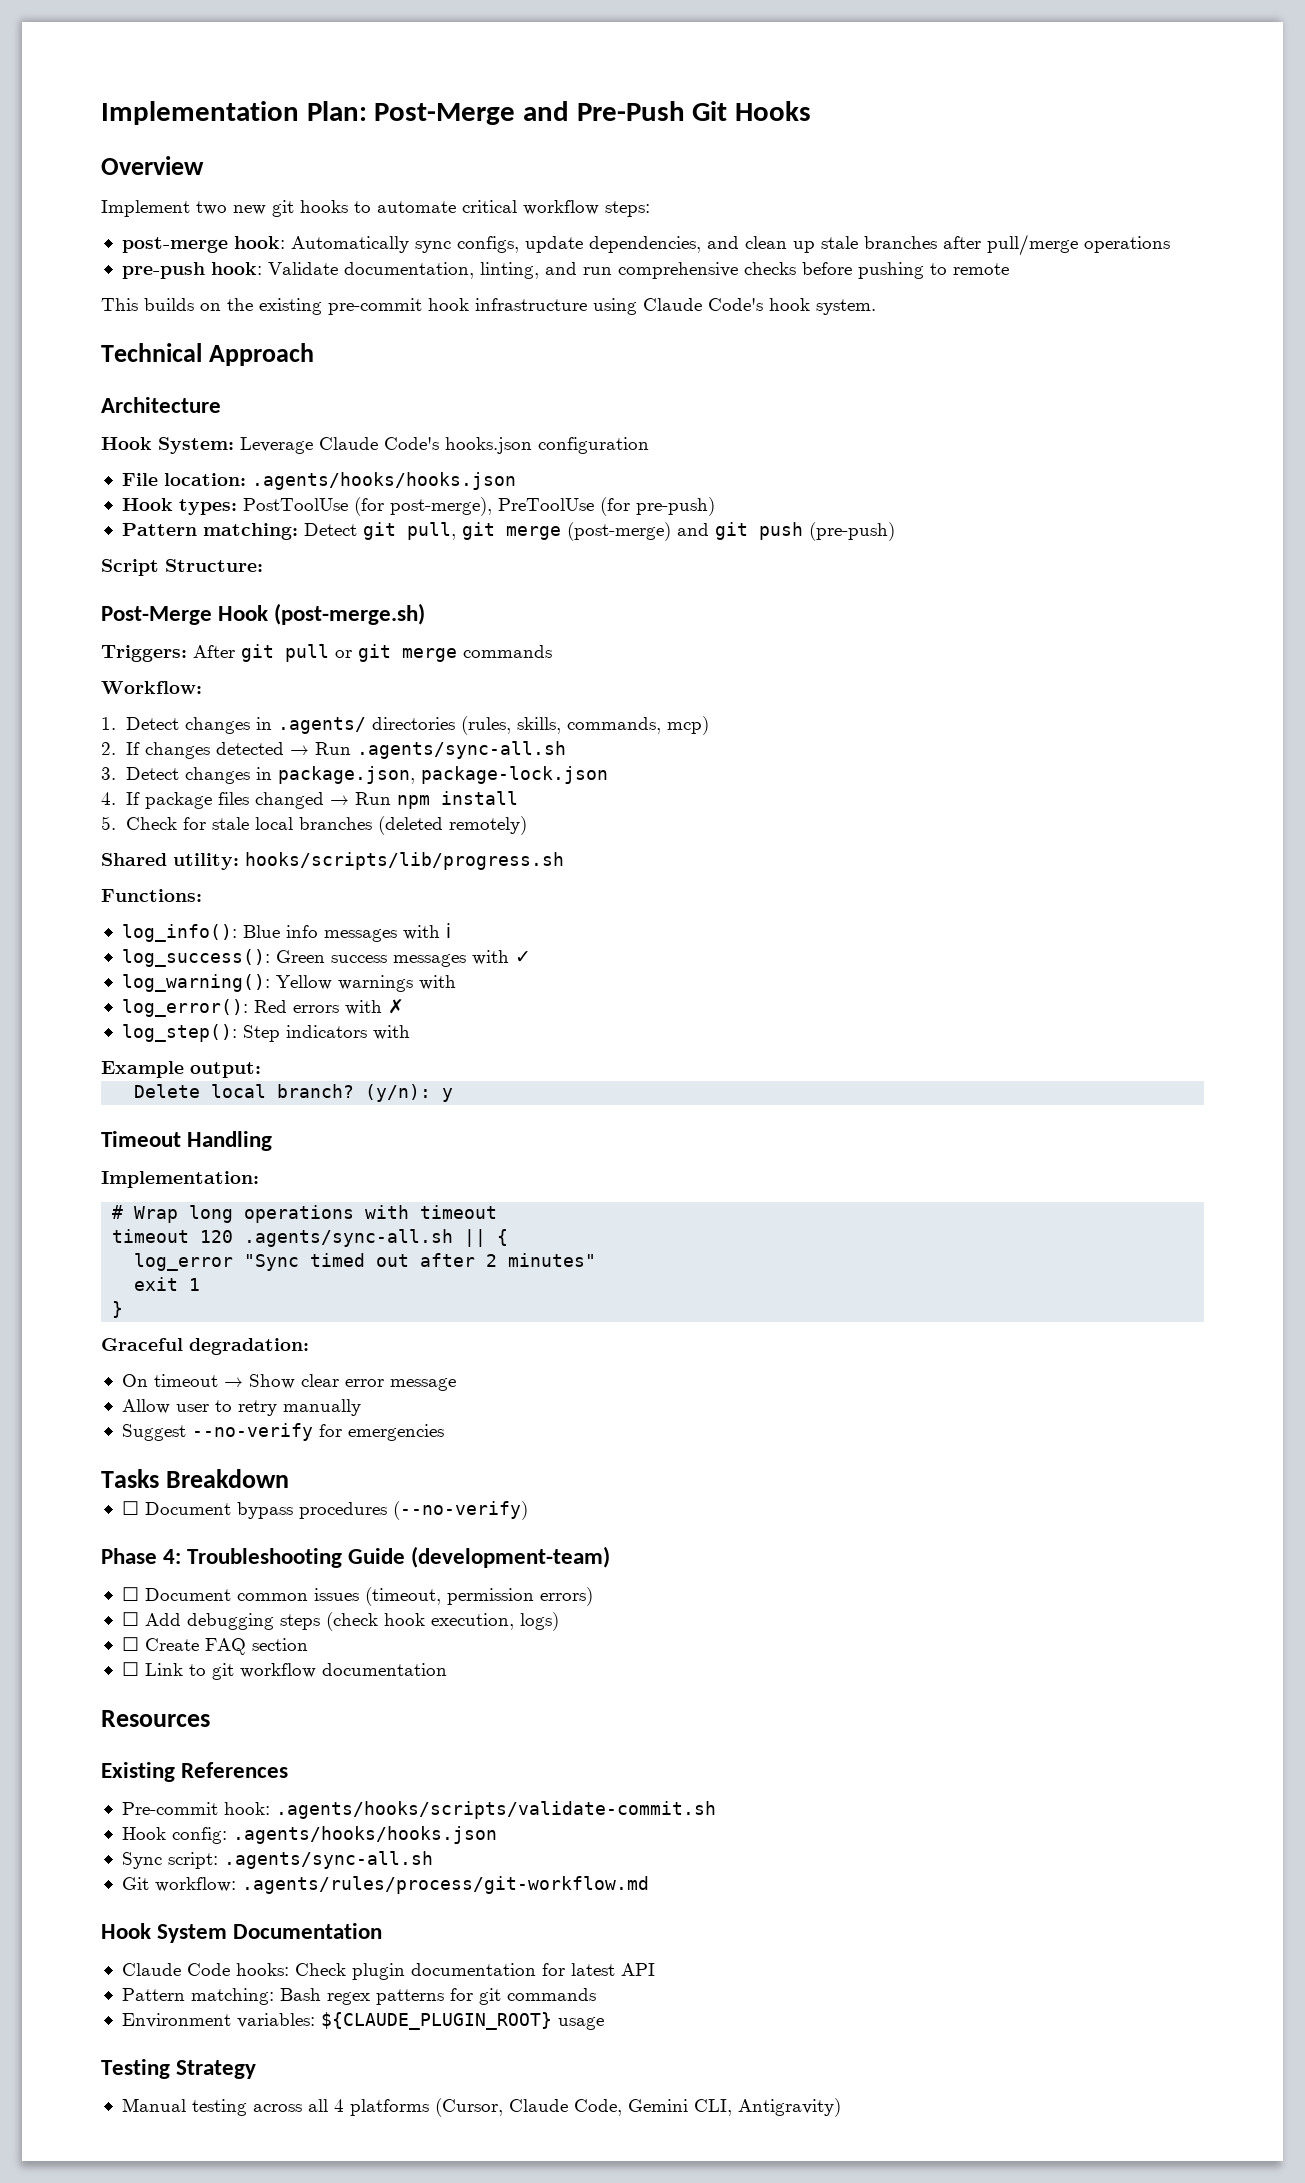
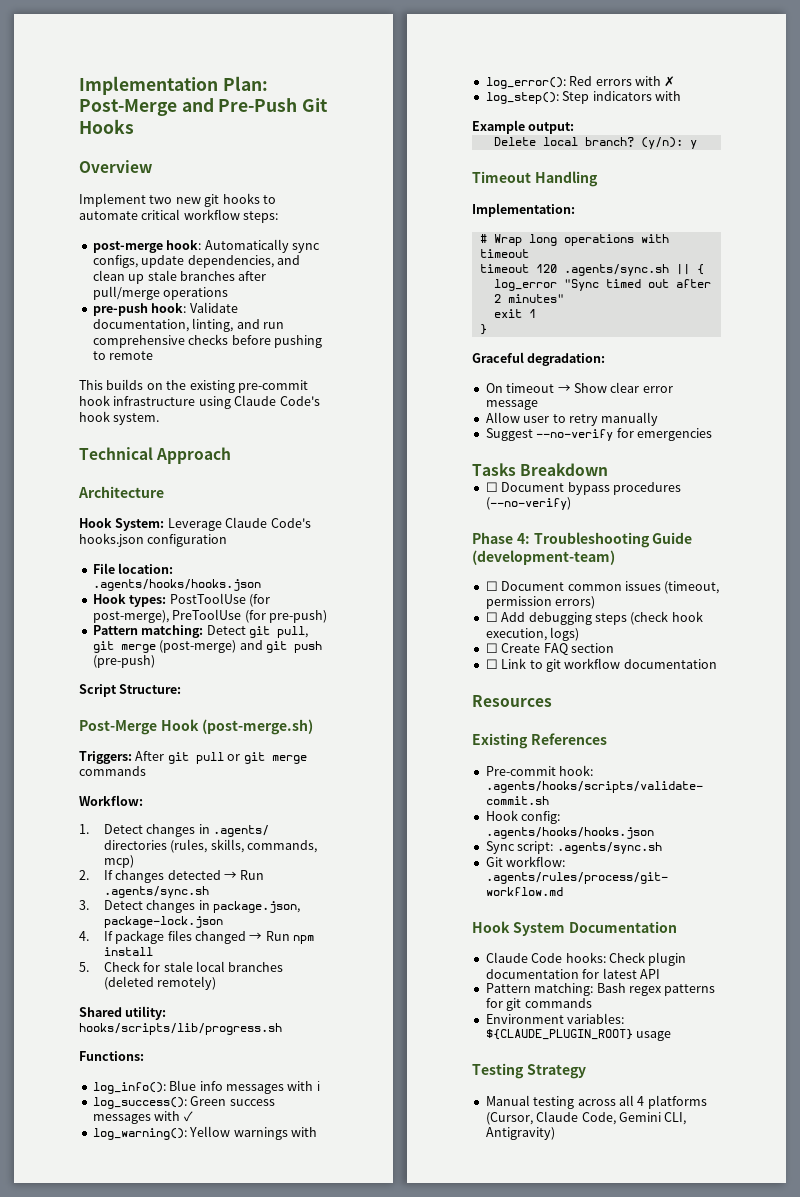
- 2. If changes detected → Run .agents/sync-all.sh
+ 2. If changes detected → Run .agents/sync.sh
- timeout 120 .agents/sync-all.sh || {
+ timeout 120 .agents/sync.sh || {
- Sync script: .agents/sync-all.sh
+ Sync script: .agents/sync.sh

